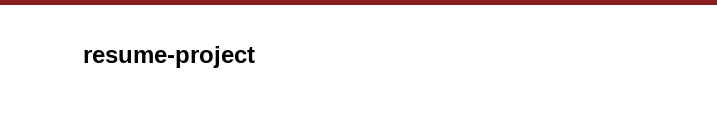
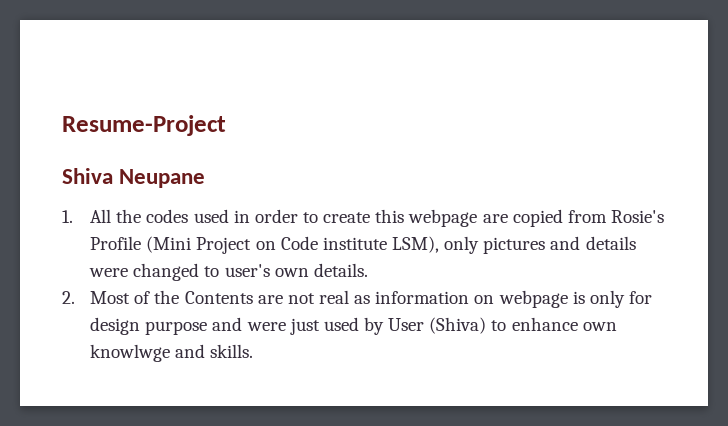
- resume-project
+ Resume-Project
+ Shiva Neupane
+ 1. All the codes used in order to create this webpage are copied from Rosie's Profile (Mini Project on Code institute LSM), only pictures and details were changed to user's own details.
+ 2. Most of the Contents are not real as information on webpage is only for design purpose and were just used by User (Shiva) to enhance own knowlwge and skills.

